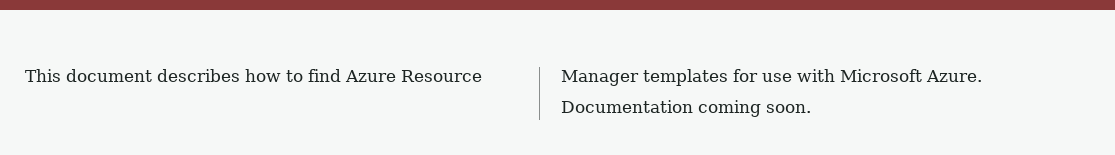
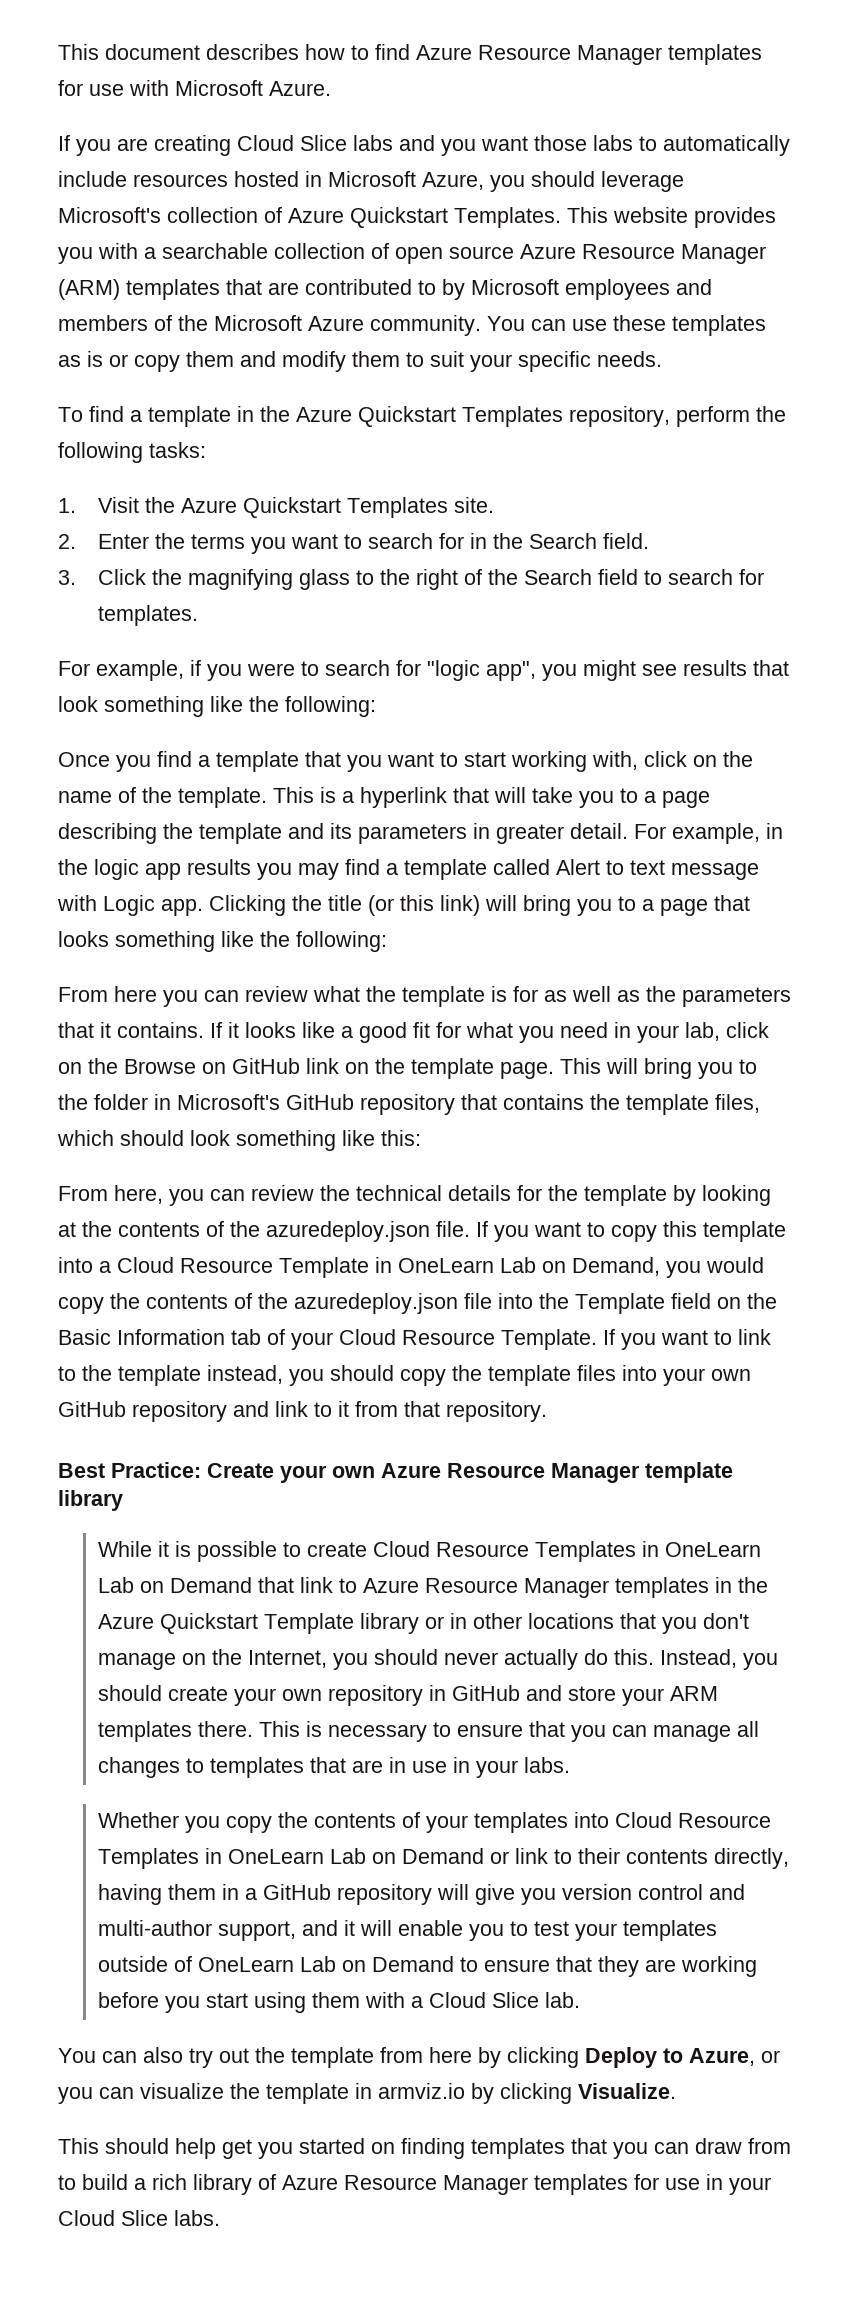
- Documentation coming soon.
+ If you are creating Cloud Slice labs and you want those labs to automatically include resources hosted in Microsoft Azure, you should leverage Microsoft's collection of Azure Quickstart Templates. This website provides you with a searchable collection of open source Azure Resource Manager (ARM) templates that are contributed to by Microsoft employees and members of the Microsoft Azure community. You can use these templates as is or copy them and modify them to suit your specific needs.
+ To find a template in the Azure Quickstart Templates repository, perform the following tasks:
+ 1. Visit the Azure Quickstart Templates site.
+ 2. Enter the terms you want to search for in the Search field.
+ 3. Click the magnifying glass to the right of the Search field to search for templates.
+ For example, if you were to search for "logic app", you might see results that look something like the following:
+ Once you find a template that you want to start working with, click on the name of the template. This is a hyperlink that will take you to a page describing the template and its parameters in greater detail. For example, in the logic app results you may find a template called Alert to text message with Logic app. Clicking the title (or this link) will bring you to a page that looks something like the following:
+ From here you can review what the template is for as well as the parameters that it contains. If it looks like a good fit for what you need in your lab, click on the Browse on GitHub link on the template page. This will bring you to the folder in Microsoft's GitHub repository that contains the template files, which should look something like this:
+ From here, you can review the technical details for the template by looking at the contents of the azuredeploy.json file. If you want to copy this template into a Cloud Resource Template in OneLearn Lab on Demand, you would copy the contents of the azuredeploy.json file into the Template field on the Basic Information tab of your Cloud Resource Template. If you want to link to the template instead, you should copy the template files into your own GitHub repository and link to it from that repository.
+ Best Practice: Create your own Azure Resource Manager template library
+ While it is possible to create Cloud Resource Templates in OneLearn Lab on Demand that link to Azure Resource Manager templates in the Azure Quickstart Template library or in other locations that you don't manage on the Internet, you should never actually do this. Instead, you should create your own repository in GitHub and store your ARM templates there. This is necessary to ensure that you can manage all changes to templates that are in use in your labs.
+ Whether you copy the contents of your templates into Cloud Resource Templates in OneLearn Lab on Demand or link to their contents directly, having them in a GitHub repository will give you version control and multi-author support, and it will enable you to test your templates outside of OneLearn Lab on Demand to ensure that they are working before you start using them with a Cloud Slice lab.
+ You can also try out the template from here by clicking Deploy to Azure, or you can visualize the template in armviz.io by clicking Visualize.
+ This should help get you started on finding templates that you can draw from to build a rich library of Azure Resource Manager templates for use in your Cloud Slice labs.

